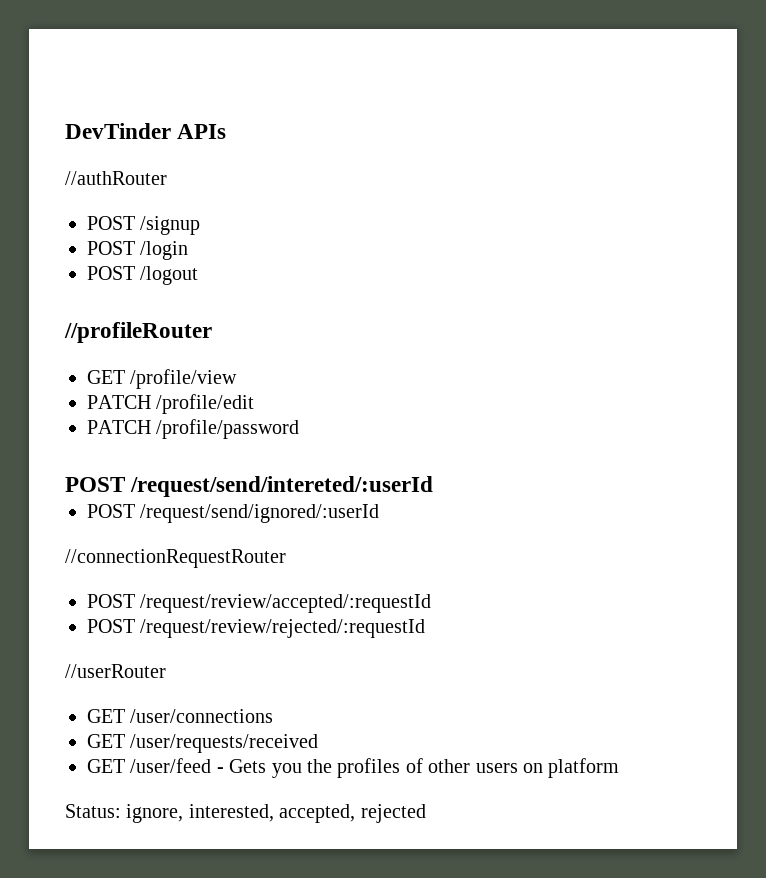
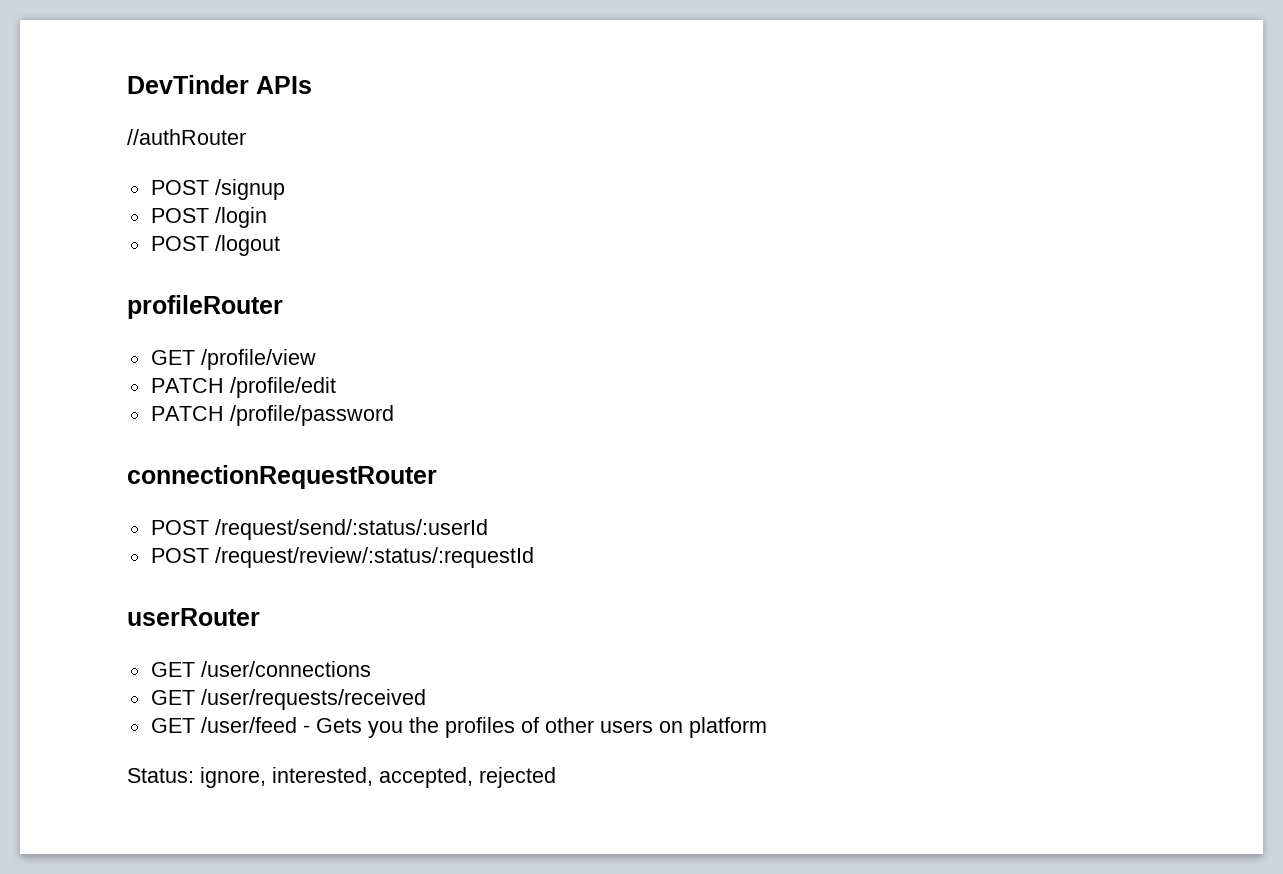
- //profileRouter
+ profileRouter
- POST /request/send/intereted/:userId
- POST /request/send/ignored/:userId
- //connectionRequestRouter
- POST /request/review/accepted/:requestId
- POST /request/review/rejected/:requestId
- //userRouter
+ connectionRequestRouter
+ POST /request/send/:status/:userId
+ POST /request/review/:status/:requestId
+ userRouter

